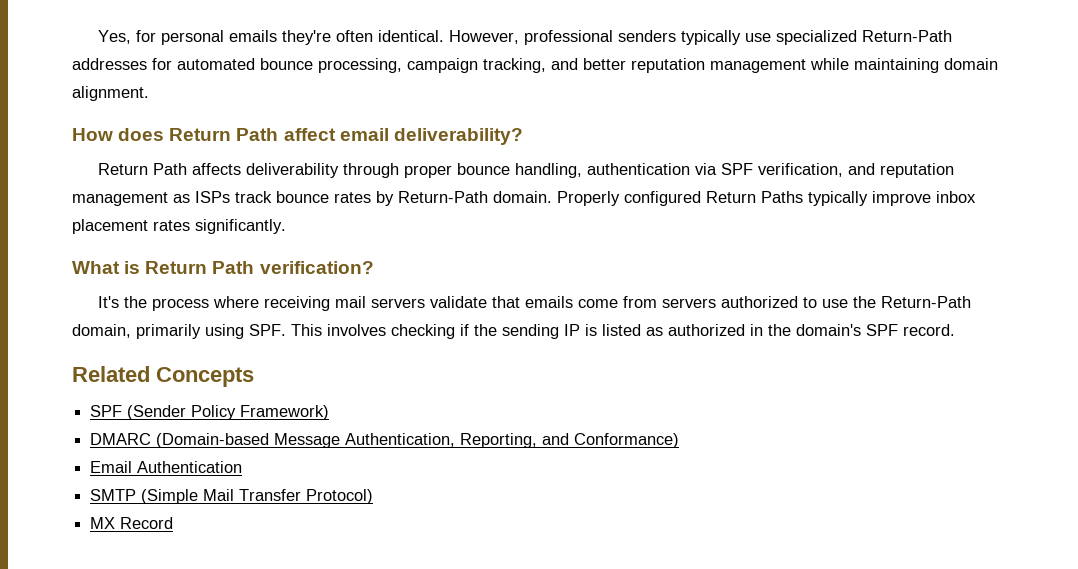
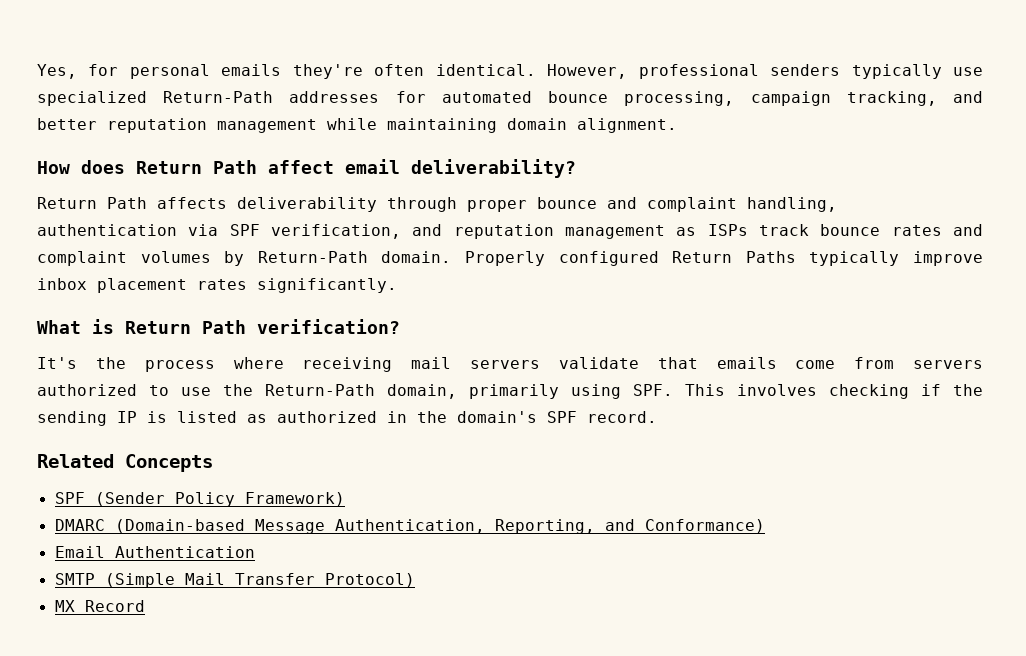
- Return Path affects deliverability through proper bounce handling, authentication via SPF verification, and reputation management as ISPs track bounce rates by Return-Path domain.
+ Return Path affects deliverability through proper bounce and complaint handling, authentication via SPF verification, and reputation management as ISPs track bounce rates and complaint volumes by Return-Path domain.

